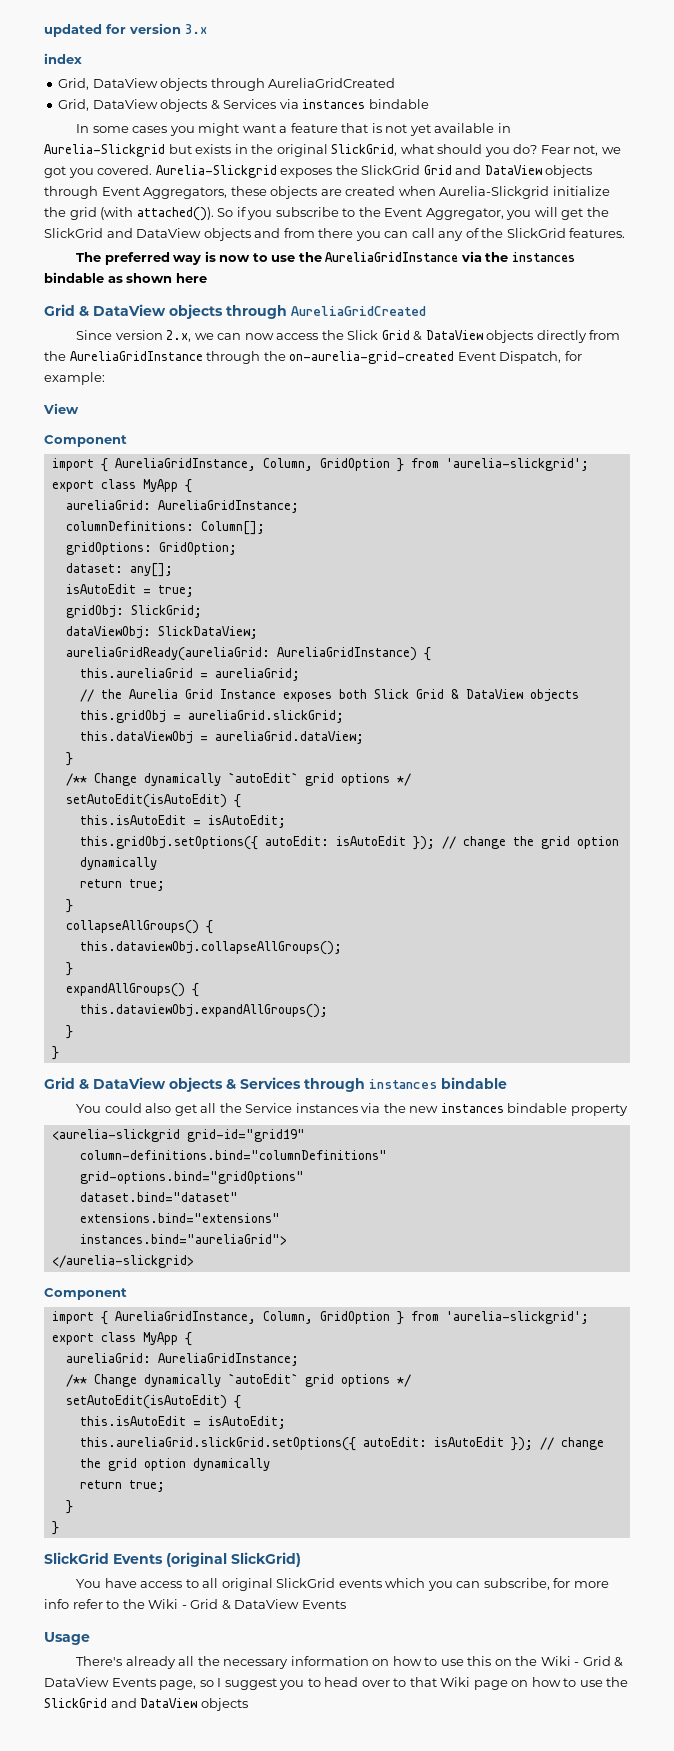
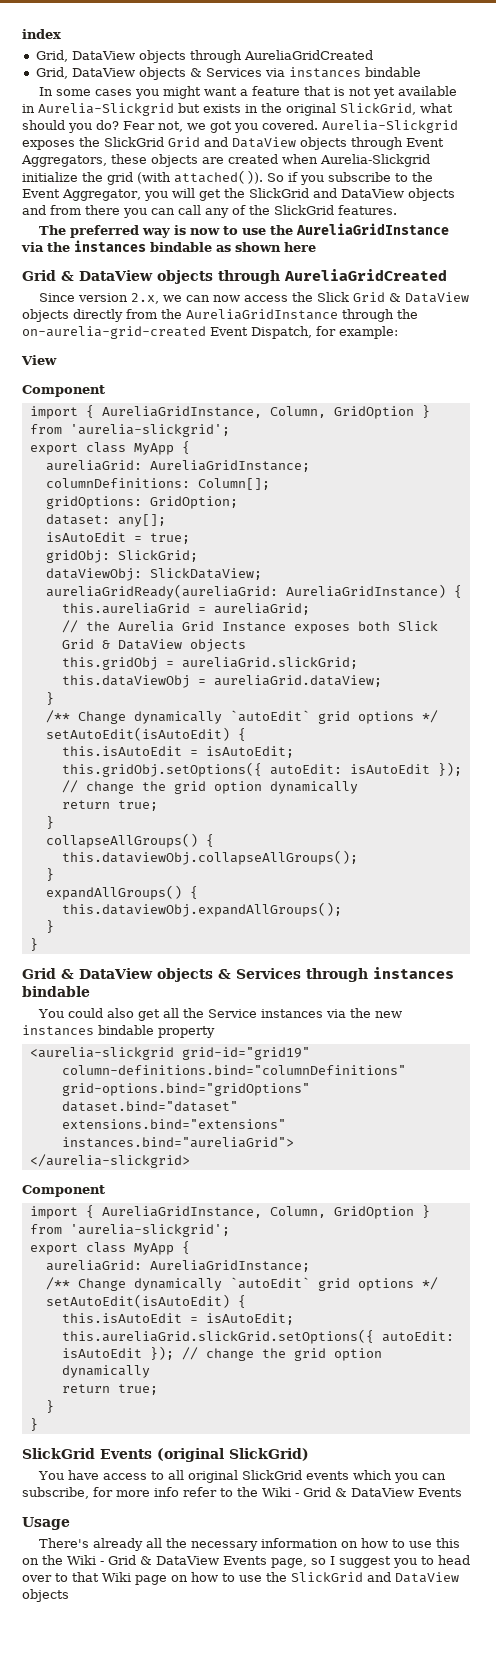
- updated for version 3.x

